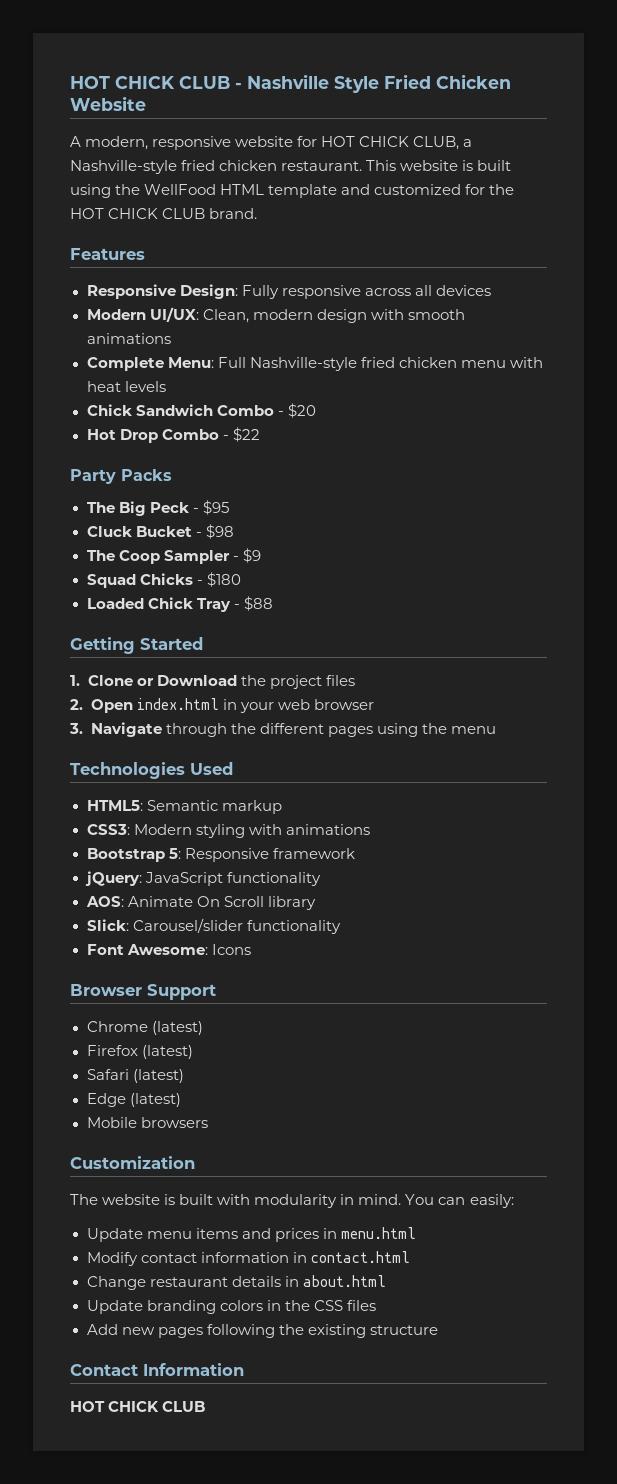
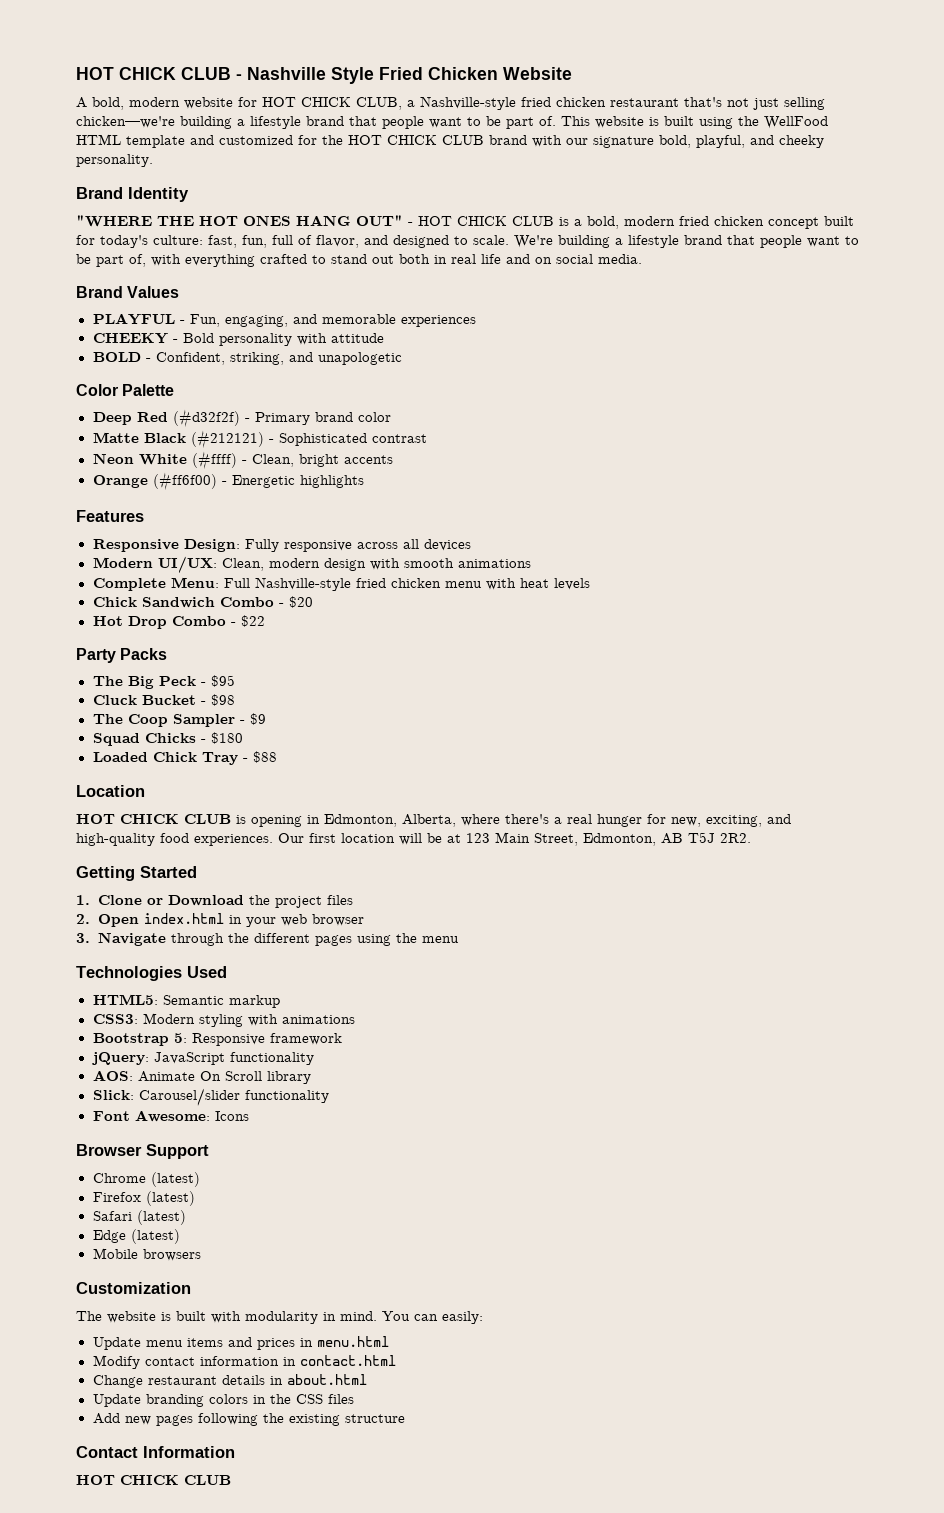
- A modern, responsive website for HOT CHICK CLUB, a Nashville-style fried chicken restaurant.
+ A bold, modern website for HOT CHICK CLUB, a Nashville-style fried chicken restaurant that's not just selling chicken—we're building a lifestyle brand that people want to be part of.
- This website is built using the WellFood HTML template and customized for the HOT CHICK CLUB brand.
+ This website is built using the WellFood HTML template and customized for the HOT CHICK CLUB brand with our signature bold, playful, and cheeky personality.
+ Brand Identity
+ "WHERE THE HOT ONES HANG OUT" - HOT CHICK CLUB is a bold, modern fried chicken concept built for today's culture: fast, fun, full of flavor, and designed to scale. We're building a lifestyle brand that people want to be part of, with everything crafted to stand out both in real life and on social media.
+ Brand Values
+ PLAYFUL - Fun, engaging, and memorable experiences
+ CHEEKY - Bold personality with attitude
+ BOLD - Confident, striking, and unapologetic
+ Color Palette
+ Deep Red (#d32f2f) - Primary brand color
+ Matte Black (#212121) - Sophisticated contrast
+ Neon White (#ffff) - Clean, bright accents
+ Orange (#ff6f00) - Energetic highlights
+ Location
+ HOT CHICK CLUB is opening in Edmonton, Alberta, where there's a real hunger for new, exciting, and high-quality food experiences. Our first location will be at 123 Main Street, Edmonton, AB T5J 2R2.

